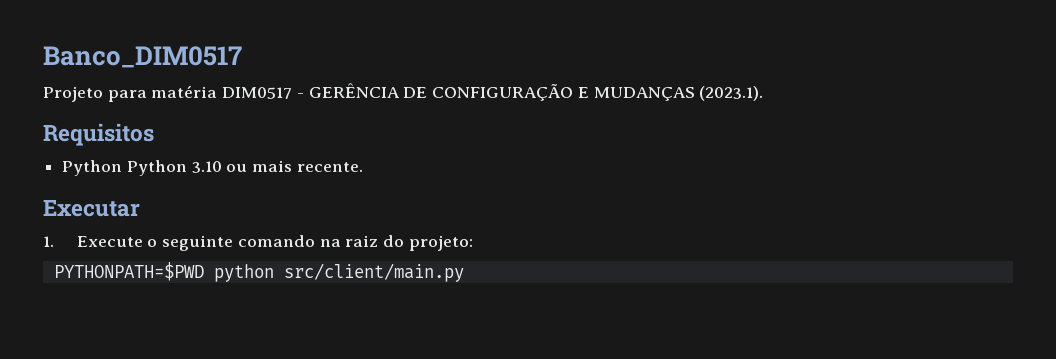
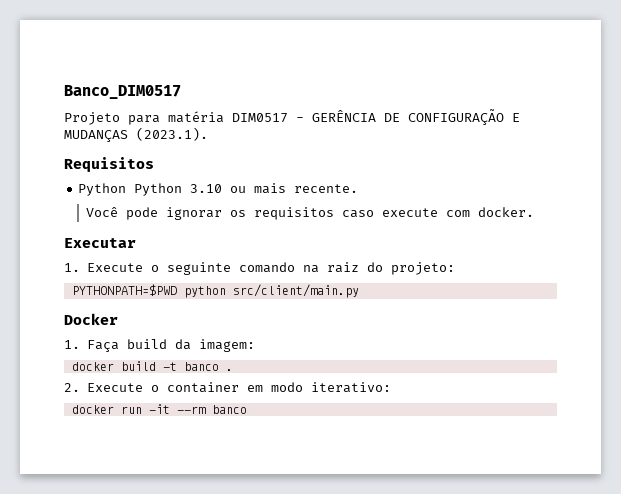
+ Você pode ignorar os requisitos caso execute com docker.
+ Docker
+ 1. Faça build da imagem:
+ docker build -t banco .
+ 2. Execute o container em modo iterativo:
+ docker run -it --rm banco

